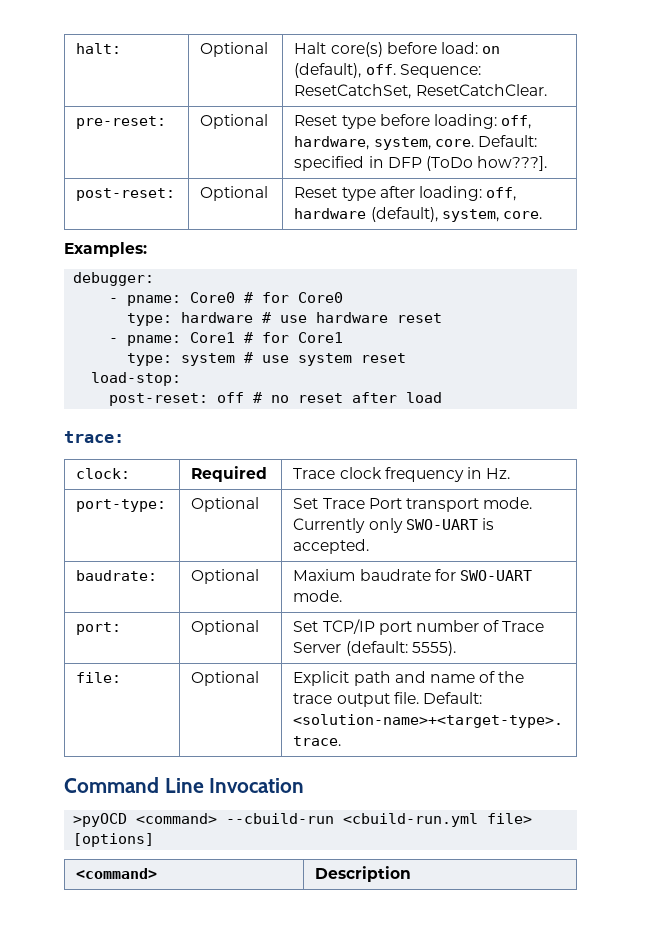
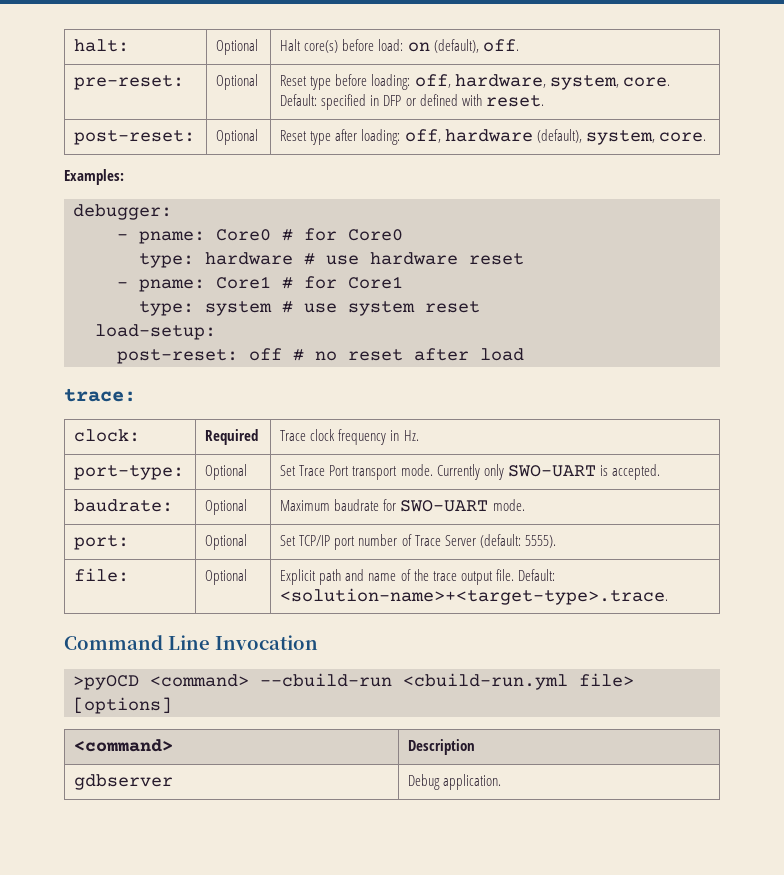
- halt: | Optional | Halt core(s) before load: on (default), off. Sequence: ResetCatchSet, ResetCatchClear.
+ halt: | Optional | Halt core(s) before load: on (default), off.
- pre-reset: | Optional | Reset type before loading: off, hardware, system, core. Default: specified in DFP (ToDo how???].
+ pre-reset: | Optional | Reset type before loading: off, hardware, system, core. Default: specified in DFP or defined with reset.
- load-stop:
+ load-setup:
- baudrate: | Optional | Maxium baudrate for SWO-UART mode.
+ baudrate: | Optional | Maximum baudrate for SWO-UART mode.
+ gdbserver | Debug application.

